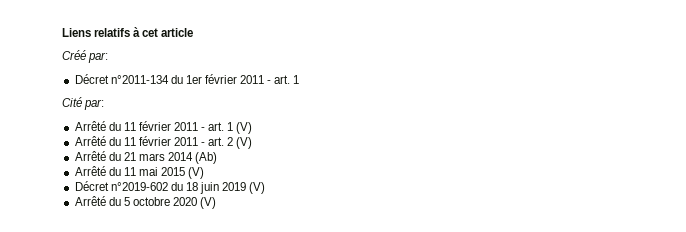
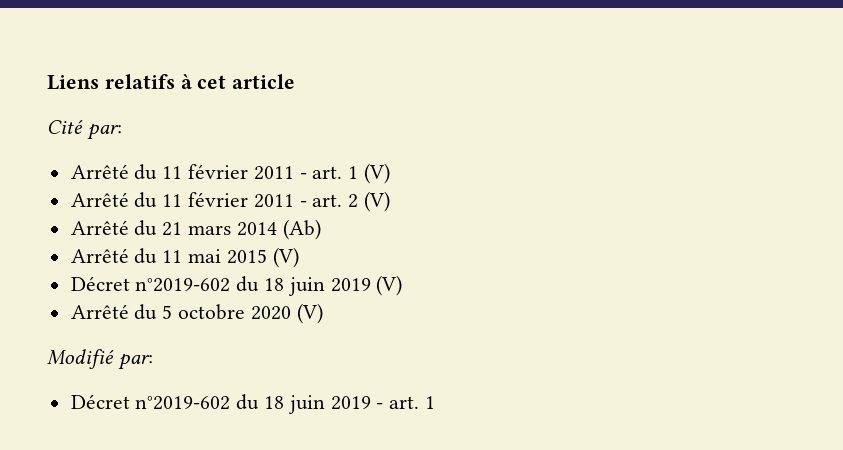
- Créé par:
- Décret n°2011-134 du 1er février 2011 - art. 1
+ Modifié par:
+ Décret n°2019-602 du 18 juin 2019 - art. 1

